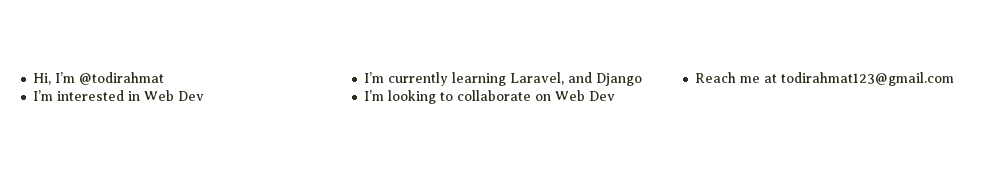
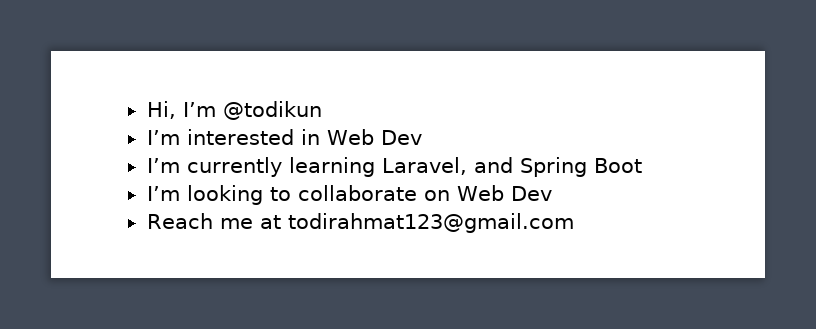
- Hi, I’m @todirahmat
+ Hi, I’m @todikun
- I’m currently learning Laravel, and Django
+ I’m currently learning Laravel, and Spring Boot

